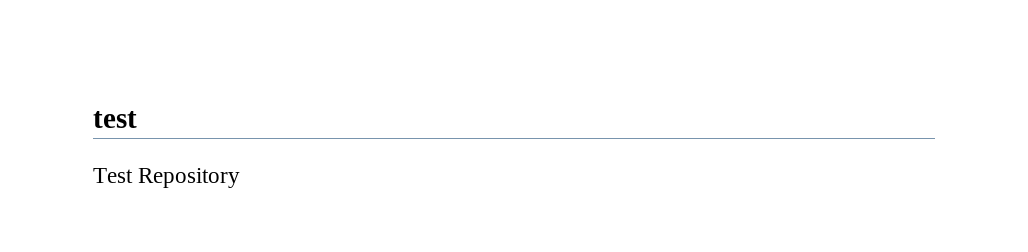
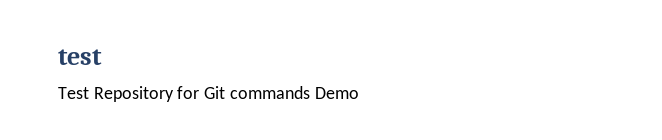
- Test Repository
+ Test Repository for Git commands Demo

